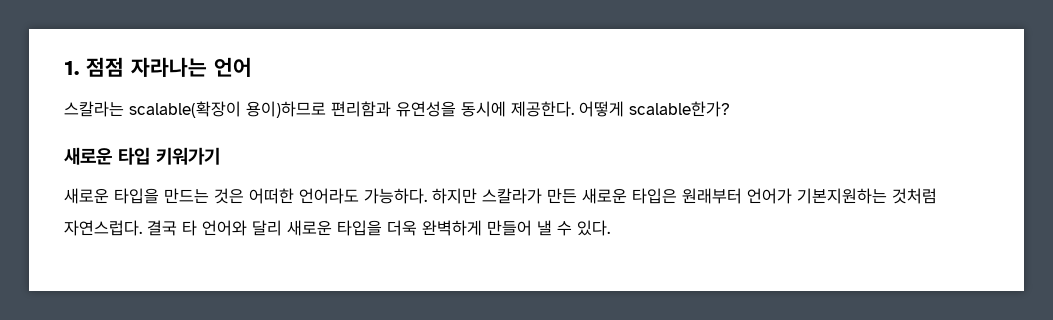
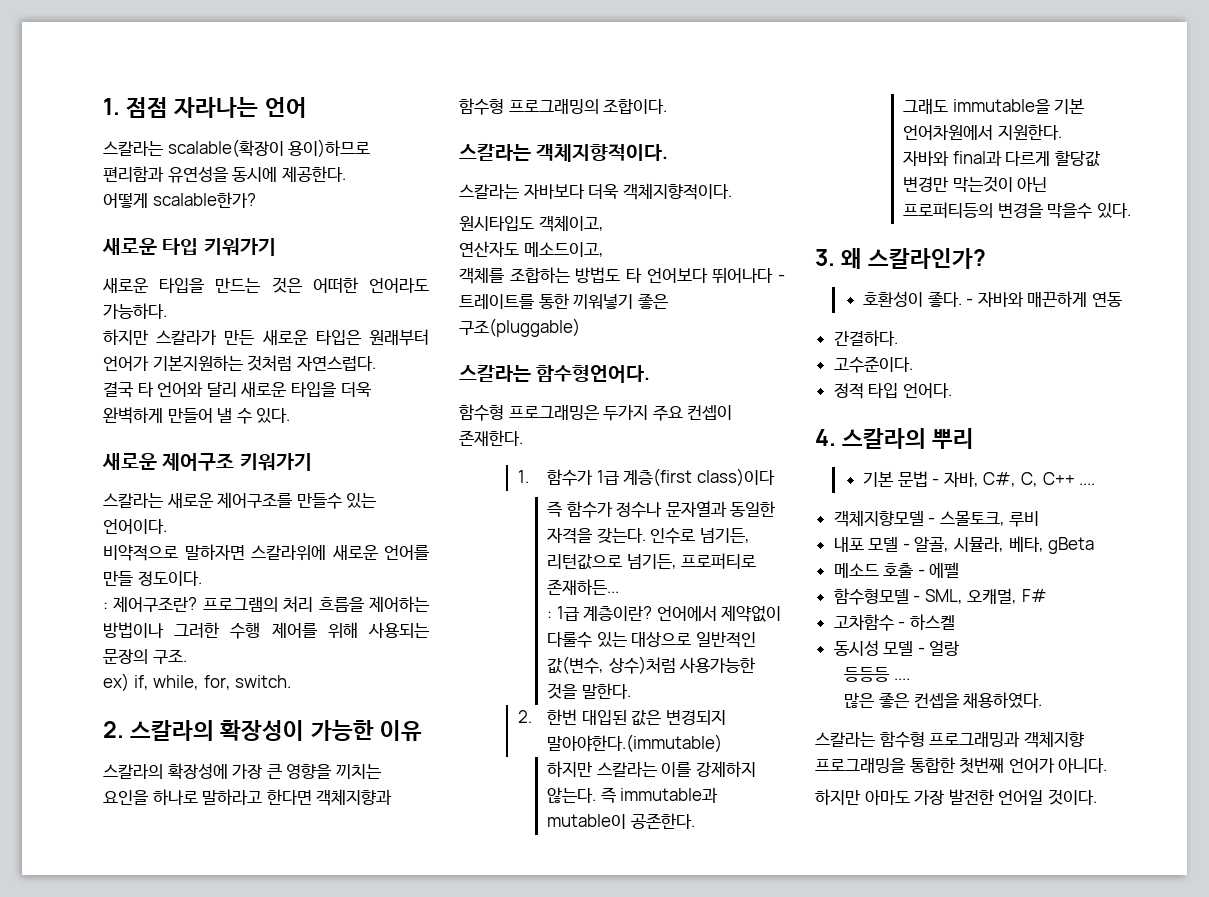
- 스칼라는 scalable(확장이 용이)하므로 편리함과 유연성을 동시에 제공한다. 어떻게 scalable한가?
+ 스칼라는 scalable(확장이 용이)하므로 편리함과 유연성을 동시에 제공한다.
+ 어떻게 scalable한가?
- 새로운 타입을 만드는 것은 어떠한 언어라도 가능하다. 하지만 스칼라가 만든 새로운 타입은 원래부터 언어가 기본지원하는 것처럼 자연스럽다. 결국 타 언어와 달리 새로운 타입을 더욱 완벽하게 만들어 낼 수 있다.
+ 새로운 타입을 만드는 것은 어떠한 언어라도 가능하다.
+ 하지만 스칼라가 만든 새로운 타입은 원래부터 언어가 기본지원하는 것처럼 자연스럽다.
+ 결국 타 언어와 달리 새로운 타입을 더욱 완벽하게 만들어 낼 수 있다.
+ 새로운 제어구조 키워가기
+ 스칼라는 새로운 제어구조를 만들수 있는 언어이다.
+ 비약적으로 말하자면 스칼라위에 새로운 언어를 만들 정도이다.
+ : 제어구조란? 프로그램의 처리 흐름을 제어하는 방법이나 그러한 수행 제어를 위해 사용되는 문장의 구조.
+ ex) if, while, for, switch.
+ 2. 스칼라의 확장성이 가능한 이유
+ 스칼라의 확장성에 가장 큰 영향을 끼치는 요인을 하나로 말하라고 한다면 객체지향과 함수형 프로그래밍의 조합이다.
+ 스칼라는 객체지향적이다.
+ 스칼라는 자바보다 더욱 객체지향적이다.
+ 원시타입도 객체이고,
+ 연산자도 메소드이고,
+ 객체를 조합하는 방법도 타 언어보다 뛰어나다 - 트레이트를 통한 끼워넣기 좋은 구조(pluggable)
+ 스칼라는 함수형언어다.
+ 함수형 프로그래밍은 두가지 주요 컨셉이 존재한다.
+ 1. 함수가 1급 계층(first class)이다
+ 즉 함수가 정수나 문자열과 동일한 자격을 갖는다. 인수로 넘기든, 리턴값으로 넘기든, 프로퍼티로 존재하든...
+ : 1급 계층이란? 언어에서 제약없이 다룰수 있는 대상으로 일반적인 값(변수, 상수)처럼 사용가능한 것을 말한다.
+ 2. 한번 대입된 값은 변경되지 말아야한다.(immutable)
+ 하지만 스칼라는 이를 강제하지 않는다. 즉 immutable과 mutable이 공존한다.
+ 그래도 immutable을 기본 언어차원에서 지원한다.
+ 자바와 final과 다르게 할당값 변경만 막는것이 아닌 프로퍼티등의 변경을 막을수 있다.
+ 3. 왜 스칼라인가?
+ 호환성이 좋다. - 자바와 매끈하게 연동
+ 간결하다.
+ 고수준이다.
+ 정적 타입 언어다.
+ 4. 스칼라의 뿌리
+ 기본 문법 - 자바, C#, C, C++ ....
+ 객체지향모델 - 스몰토크, 루비
+ 내포 모델 - 알골, 시뮬라, 베타, gBeta
+ 메소드 호출 - 에펠
+ 함수형모델 - SML, 오캐멀, F#
+ 고차함수 - 하스켈
+ 동시성 모델 - 얼랑
+ 등등등 ....
+ 많은 좋은 컨셉을 채용하였다.
+ 스칼라는 함수형 프로그래밍과 객체지향 프로그래밍을 통합한 첫번째 언어가 아니다.
+ 하지만 아마도 가장 발전한 언어일 것이다.

